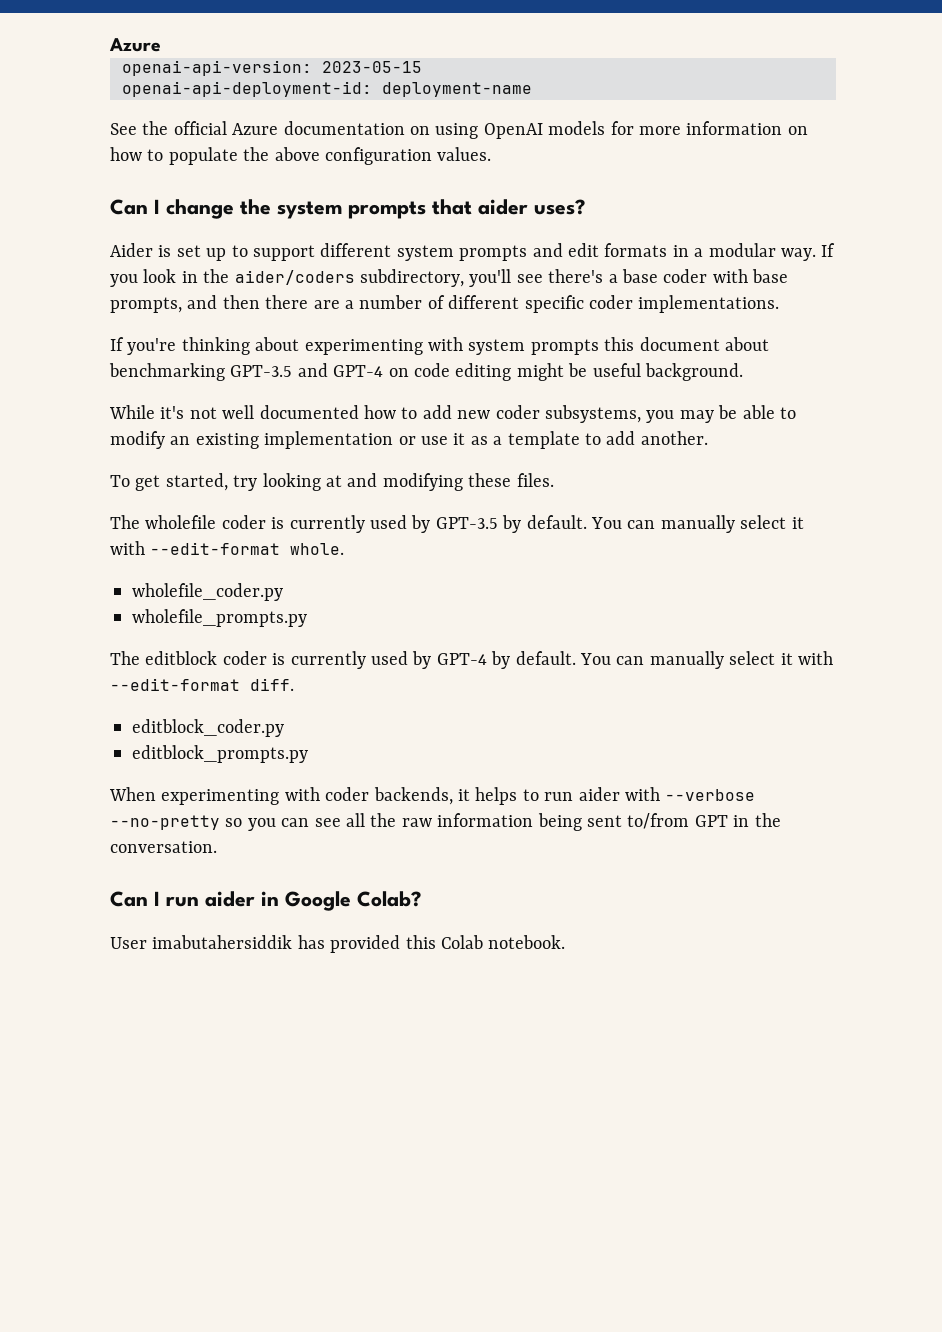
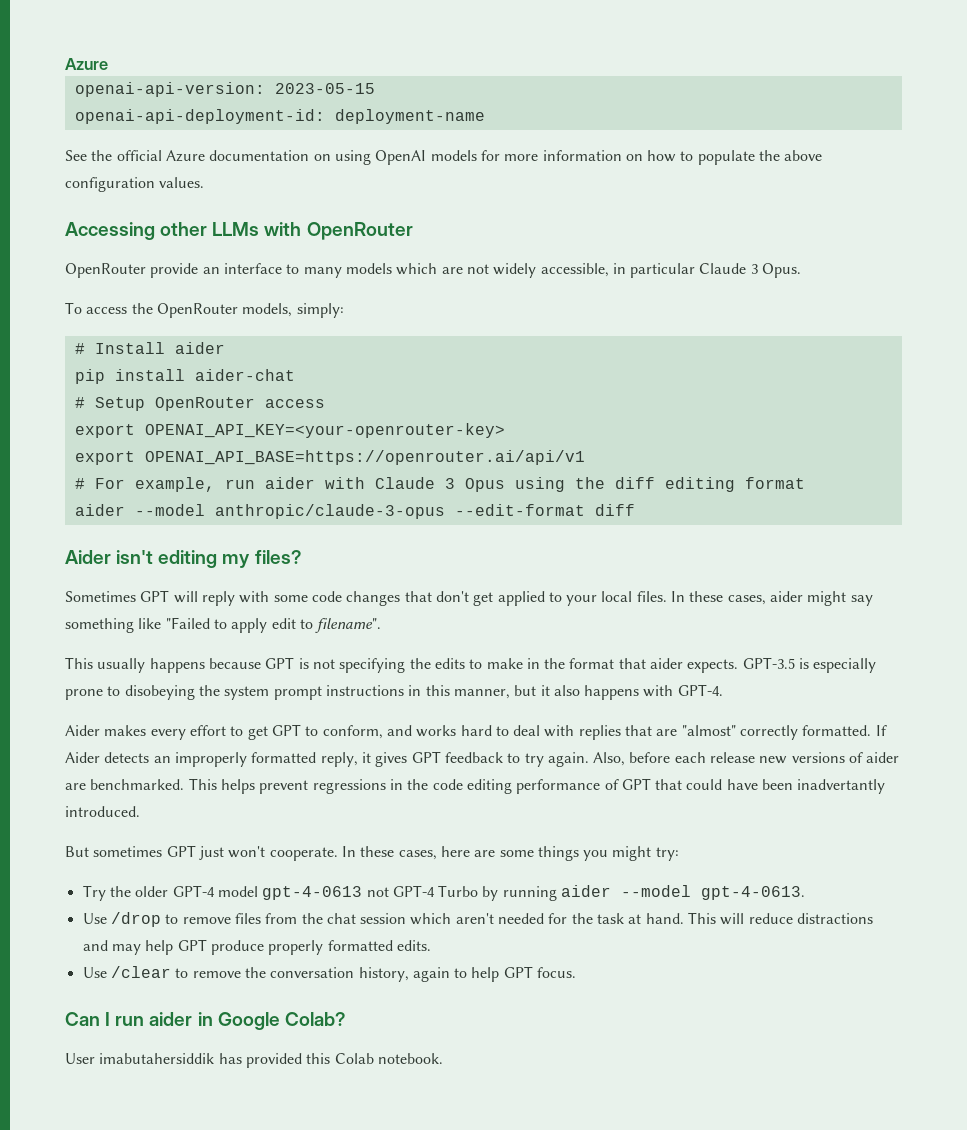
- Can I change the system prompts that aider uses?
- Aider is set up to support different system prompts and edit formats in a modular way. If you look in the aider/coders subdirectory, you'll see there's a base coder with base prompts, and then there are a number of different specific coder implementations.
- If you're thinking about experimenting with system prompts this document about benchmarking GPT-3.5 and GPT-4 on code editing might be useful background.
- While it's not well documented how to add new coder subsystems, you may be able to modify an existing implementation or use it as a template to add another.
- To get started, try looking at and modifying these files.
- The wholefile coder is currently used by GPT-3.5 by default. You can manually select it with --edit-format whole.
- wholefile_coder.py
- wholefile_prompts.py
- The editblock coder is currently used by GPT-4 by default. You can manually select it with --edit-format diff.
- editblock_coder.py
- editblock_prompts.py
- When experimenting with coder backends, it helps to run aider with --verbose --no-pretty so you can see all the raw information being sent to/from GPT in the conversation.
+ Accessing other LLMs with OpenRouter
+ OpenRouter provide an interface to many models which are not widely accessible, in particular Claude 3 Opus.
+ To access the OpenRouter models, simply:
+ # Install aider
+ pip install aider-chat
+ # Setup OpenRouter access
+ export OPENAI_API_KEY=<your-openrouter-key>
+ export OPENAI_API_BASE=https://openrouter.ai/api/v1
+ # For example, run aider with Claude 3 Opus using the diff editing format
+ aider --model anthropic/claude-3-opus --edit-format diff
+ Aider isn't editing my files?
+ Sometimes GPT will reply with some code changes that don't get applied to your local files. In these cases, aider might say something like "Failed to apply edit to filename".
+ This usually happens because GPT is not specifying the edits to make in the format that aider expects. GPT-3.5 is especially prone to disobeying the system prompt instructions in this manner, but it also happens with GPT-4.
+ Aider makes every effort to get GPT to conform, and works hard to deal with replies that are "almost" correctly formatted. If Aider detects an improperly formatted reply, it gives GPT feedback to try again. Also, before each release new versions of aider are benchmarked. This helps prevent regressions in the code editing performance of GPT that could have been inadvertantly introduced.
+ But sometimes GPT just won't cooperate. In these cases, here are some things you might try:
+ Try the older GPT-4 model gpt-4-0613 not GPT-4 Turbo by running aider --model gpt-4-0613.
+ Use /drop to remove files from the chat session which aren't needed for the task at hand. This will reduce distractions and may help GPT produce properly formatted edits.
+ Use /clear to remove the conversation history, again to help GPT focus.

